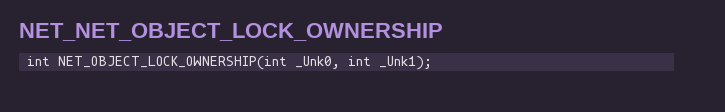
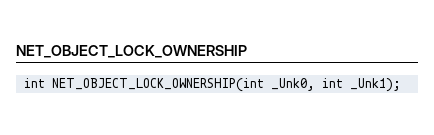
- NET_NET_OBJECT_LOCK_OWNERSHIP
+ NET_OBJECT_LOCK_OWNERSHIP

